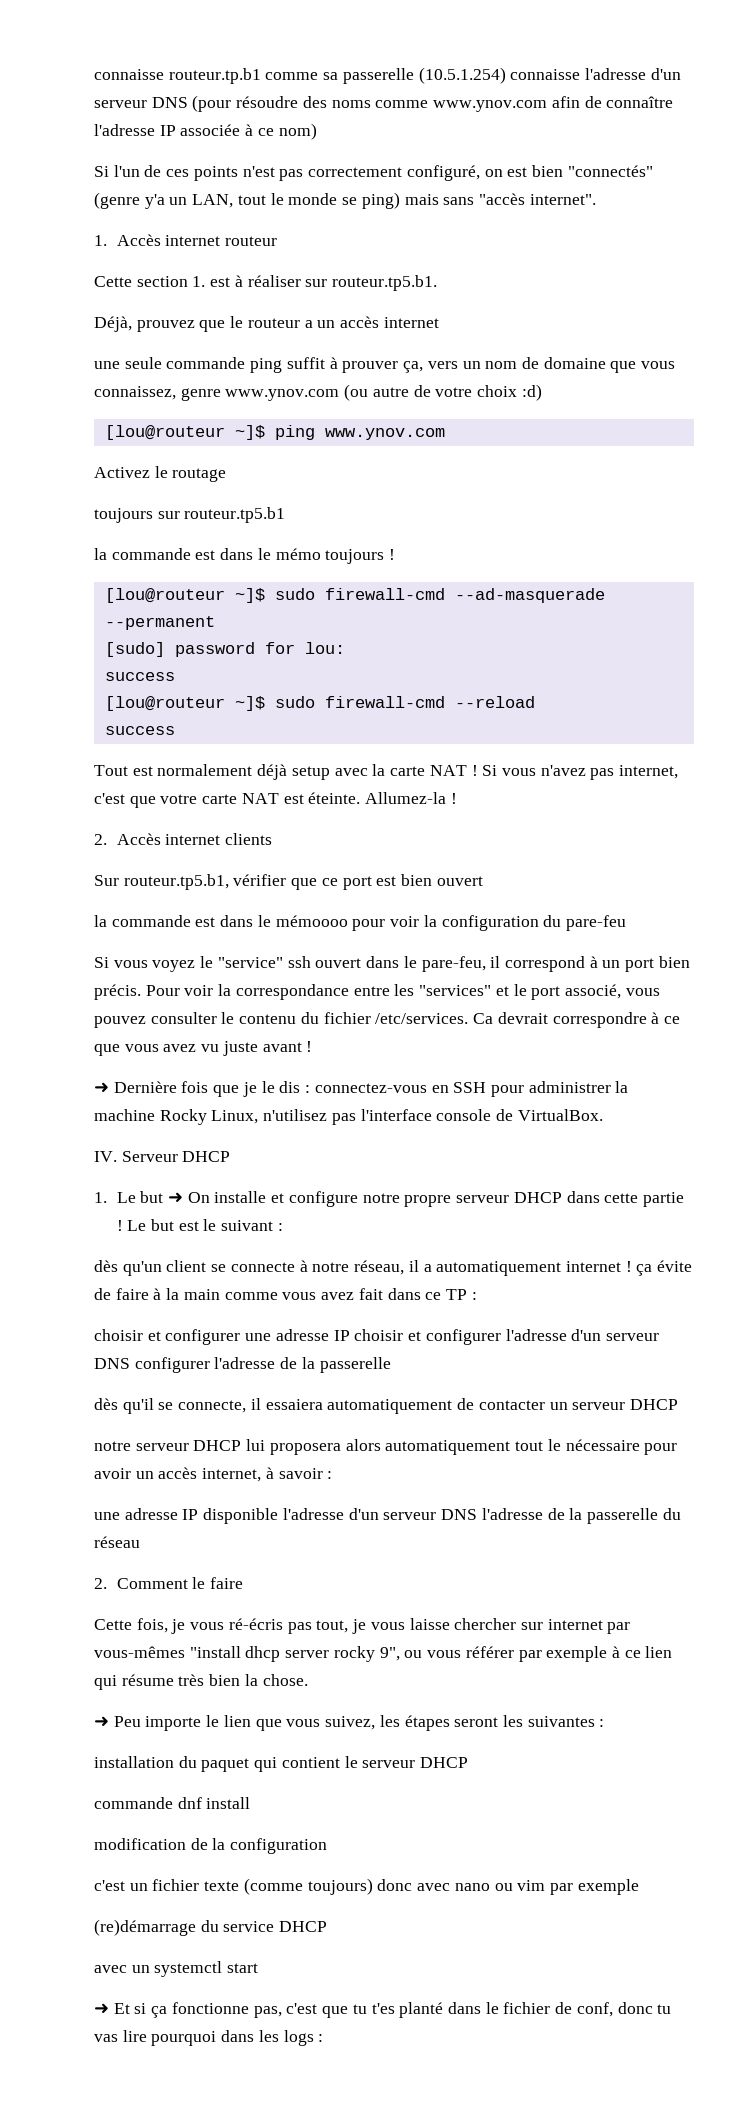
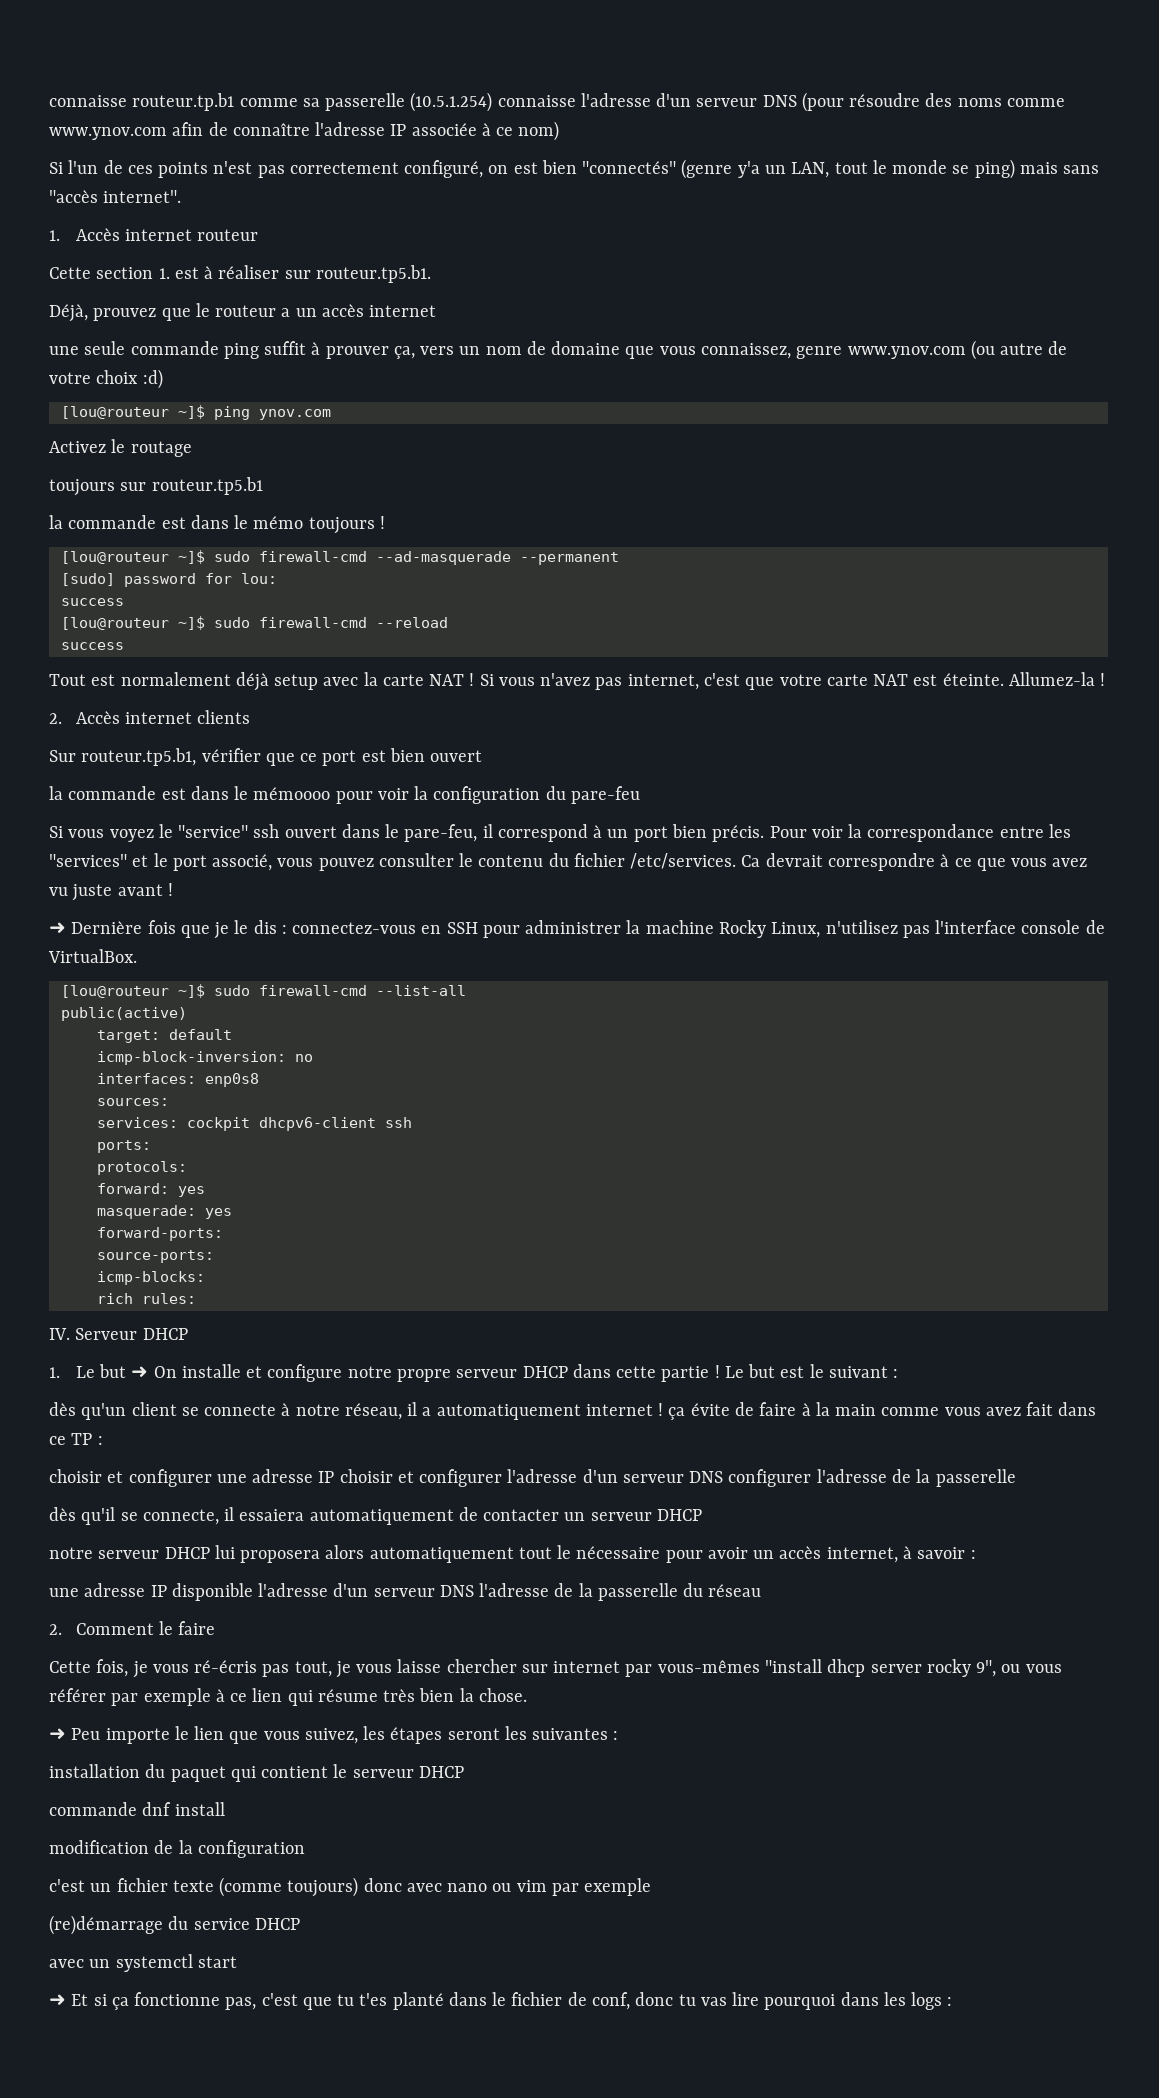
- [lou@routeur ~]$ ping www.ynov.com
+ [lou@routeur ~]$ ping ynov.com
+ [lou@routeur ~]$ sudo firewall-cmd --list-all
+ public(active)
+ target: default
+ icmp-block-inversion: no
+ interfaces: enp0s8
+ sources:
+ services: cockpit dhcpv6-client ssh
+ ports:
+ protocols:
+ forward: yes
+ masquerade: yes
+ forward-ports:
+ source-ports:
+ icmp-blocks:
+ rich rules:

